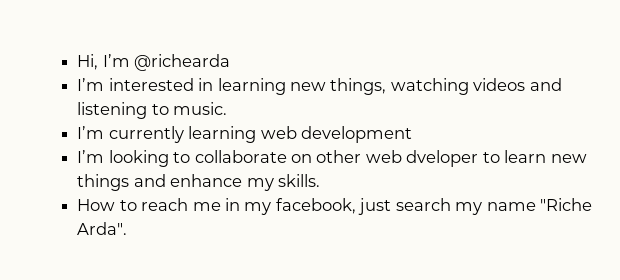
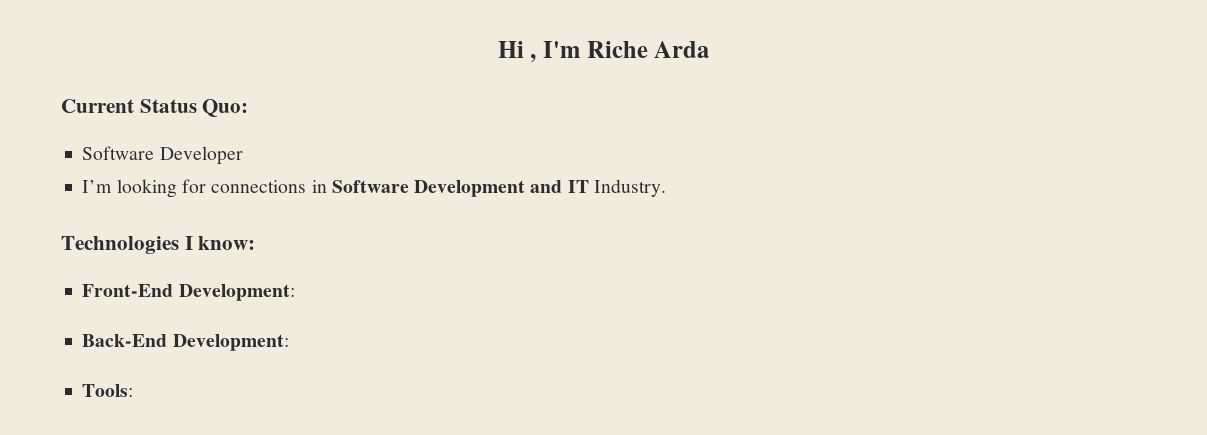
- Hi, I’m @richearda
- I’m interested in learning new things, watching videos and listening to music.
- I’m currently learning web development
- I’m looking to collaborate on other web dveloper to learn new things and enhance my skills.
- How to reach me in my facebook, just search my name "Riche Arda".
+ Hi , I'm Riche Arda
+ Current Status Quo:
+ Software Developer
+ I’m looking for connections in Software Development and IT Industry.
+ Technologies I know:
+ Front-End Development:
+ Back-End Development:
+ Tools:

